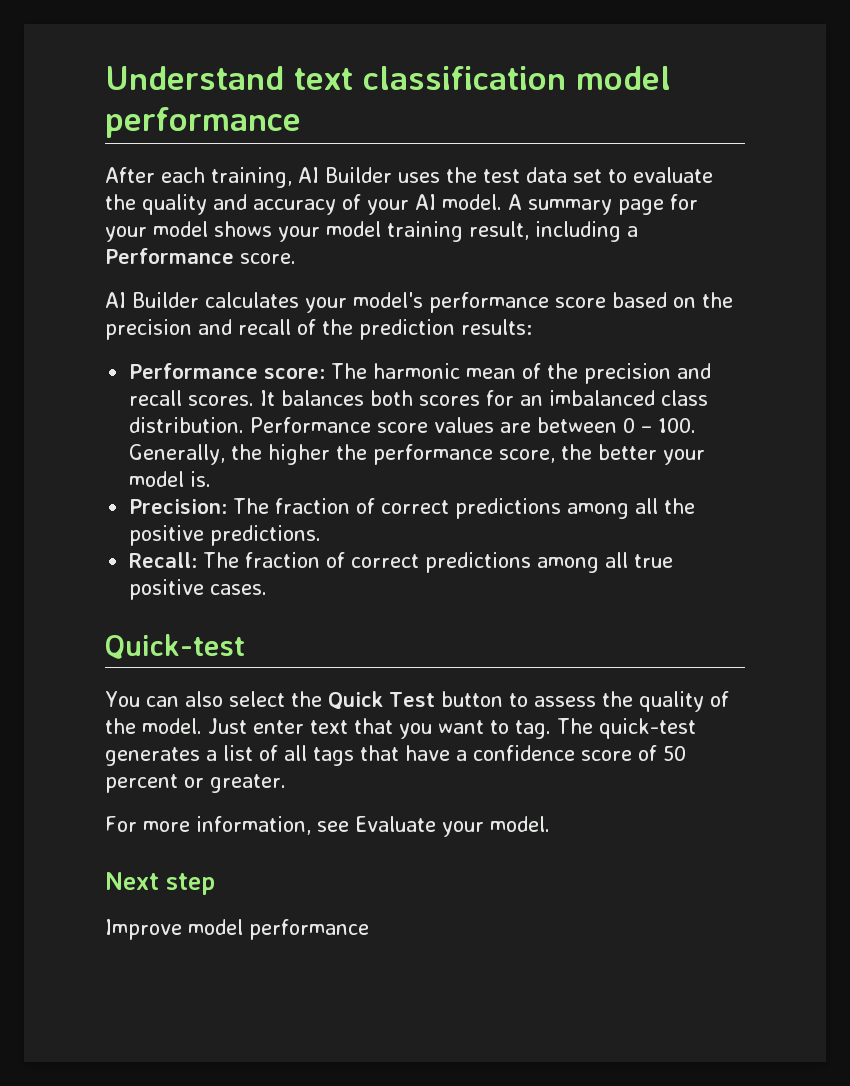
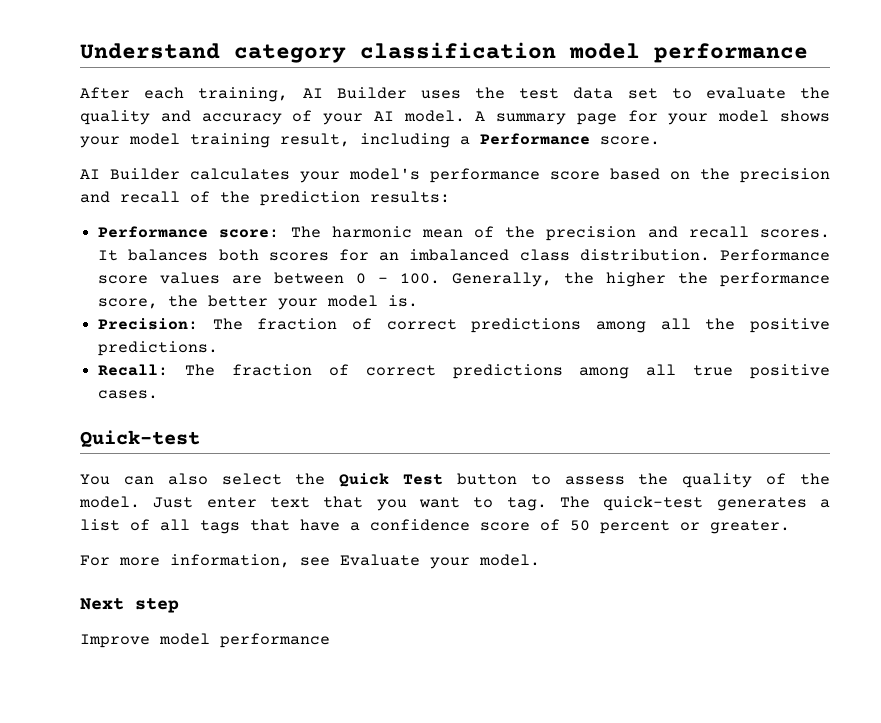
- Understand text classification model performance
+ Understand category classification model performance

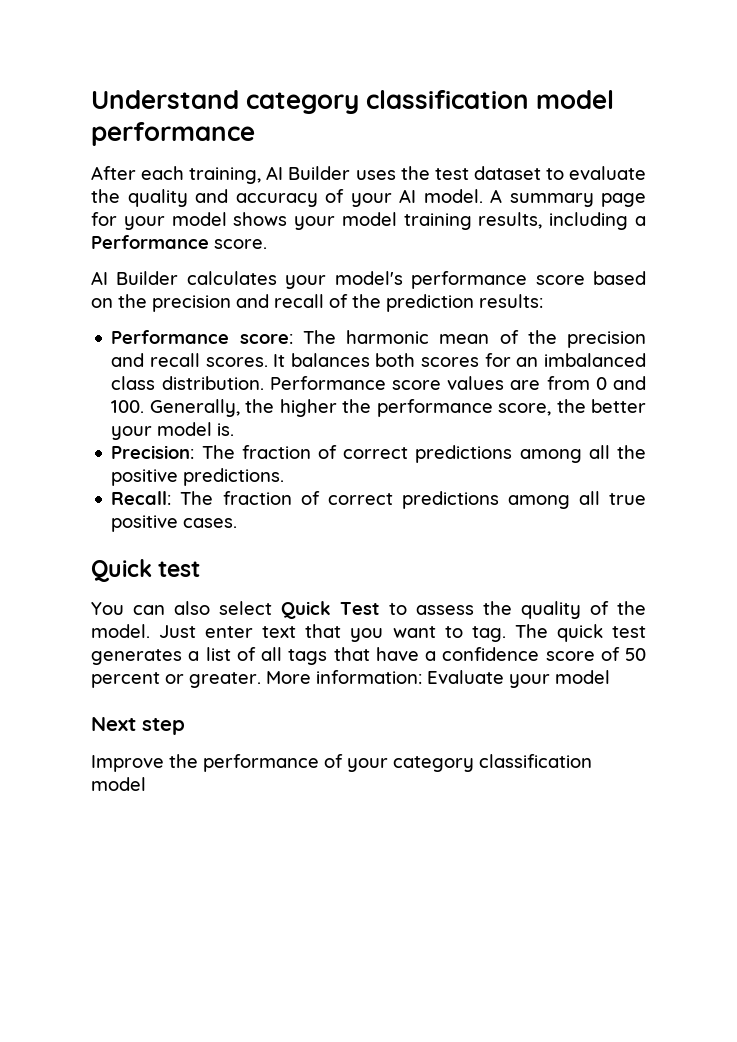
- After each training, AI Builder uses the test data set to evaluate the quality and accuracy of your AI model.
+ After each training, AI Builder uses the test dataset to evaluate the quality and accuracy of your AI model.
- A summary page for your model shows your model training result, including a Performance score.
+ A summary page for your model shows your model training results, including a Performance score.
- Performance score values are between 0 – 100. Generally, the higher the performance score, the better your model is.
+ Performance score values are from 0 and 100. Generally, the higher the performance score, the better your model is.
- Quick-test
+ Quick test
- You can also select the Quick Test button to assess the quality of the model.
+ You can also select Quick Test to assess the quality of the model.
- The quick-test generates a list of all tags that have a confidence score of 50 percent or greater.
- For more information, see Evaluate your model.
+ The quick test generates a list of all tags that have a confidence score of 50 percent or greater. More information: Evaluate your model
- Improve model performance
+ Improve the performance of your category classification model

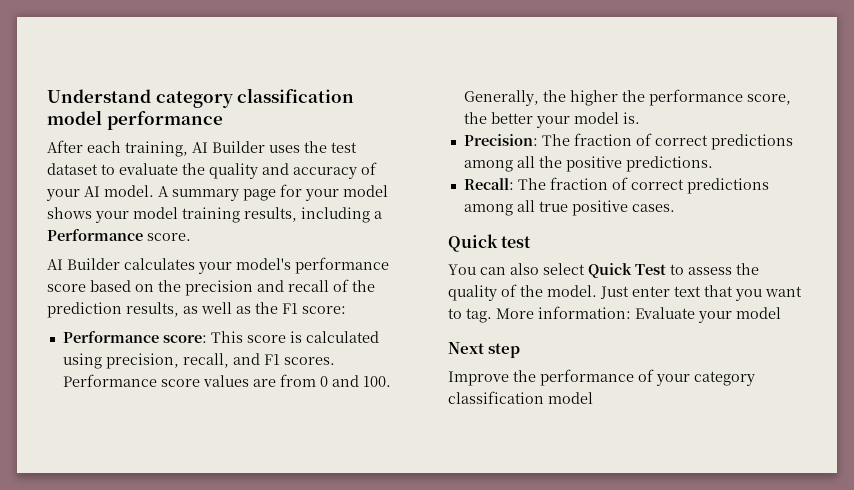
- AI Builder calculates your model's performance score based on the precision and recall of the prediction results:
- Performance score: The harmonic mean of the precision and recall scores. It balances both scores for an imbalanced class distribution.
+ AI Builder calculates your model's performance score based on the precision and recall of the prediction results, as well as the F1 score:
+ Performance score: This score is calculated using precision, recall, and F1 scores.
- The quick test generates a list of all tags that have a confidence score of 50 percent or greater.

